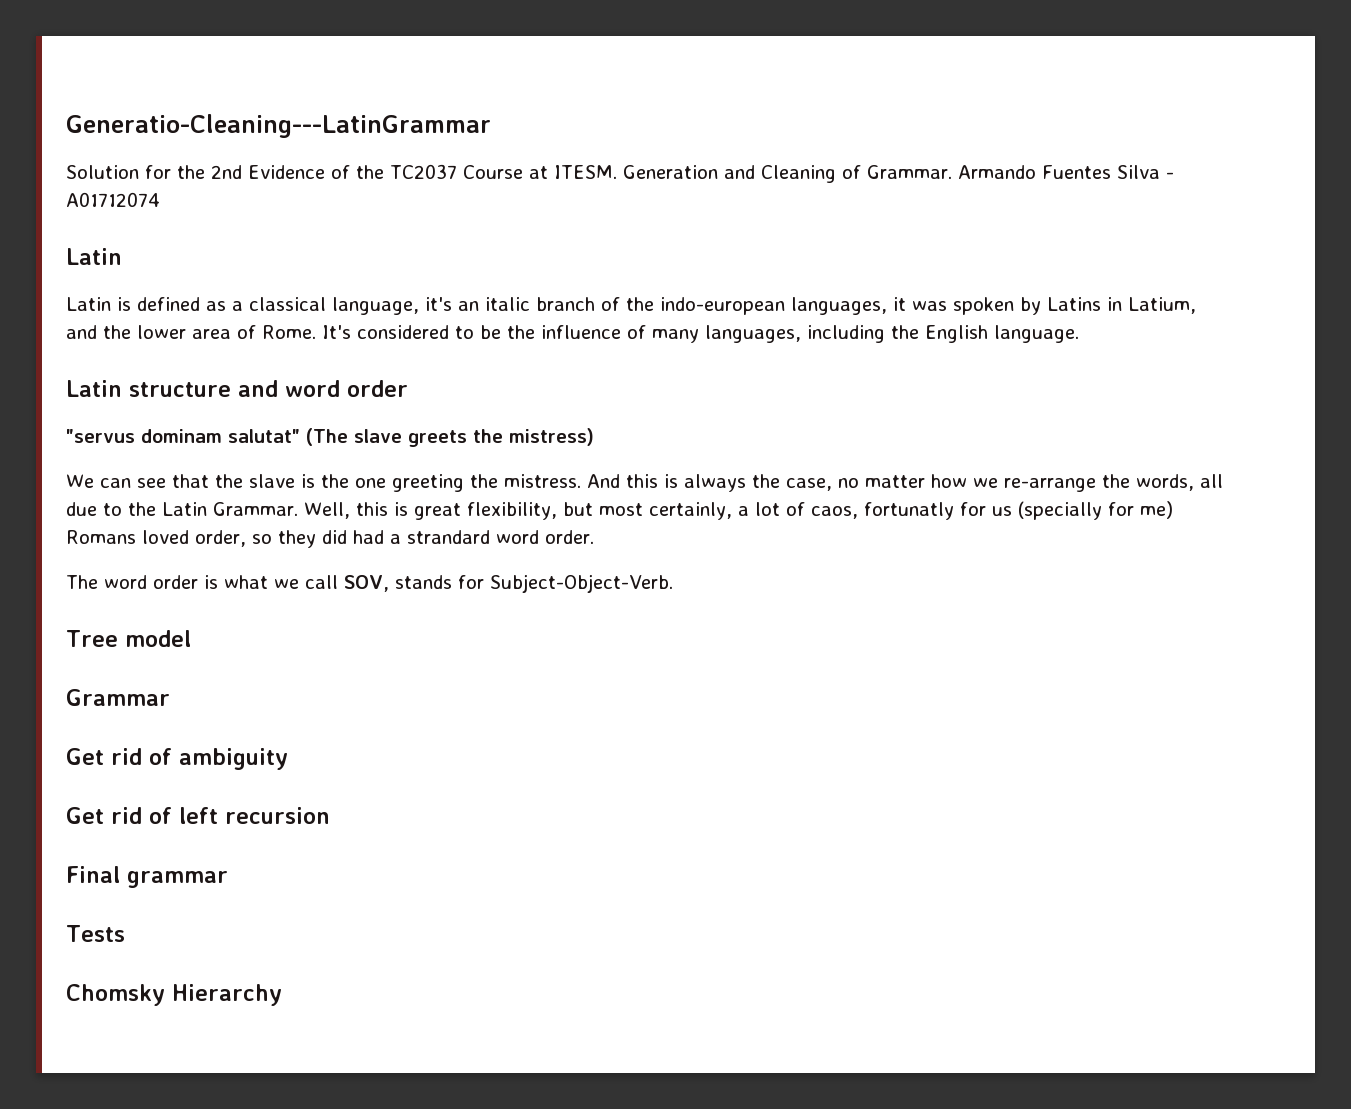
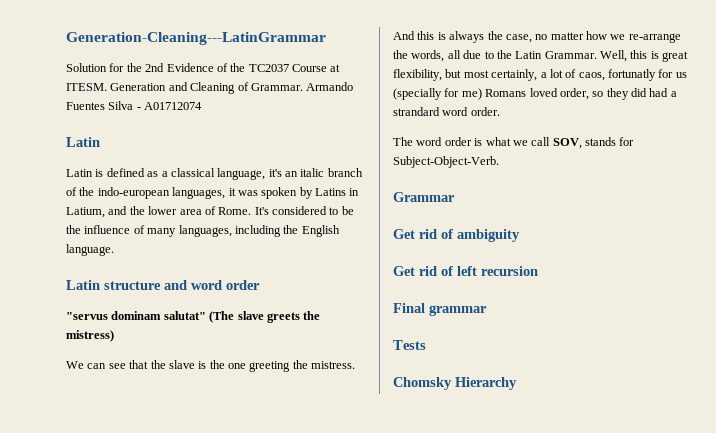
- Generatio-Cleaning---LatinGrammar
+ Generation-Cleaning---LatinGrammar
- Tree model

